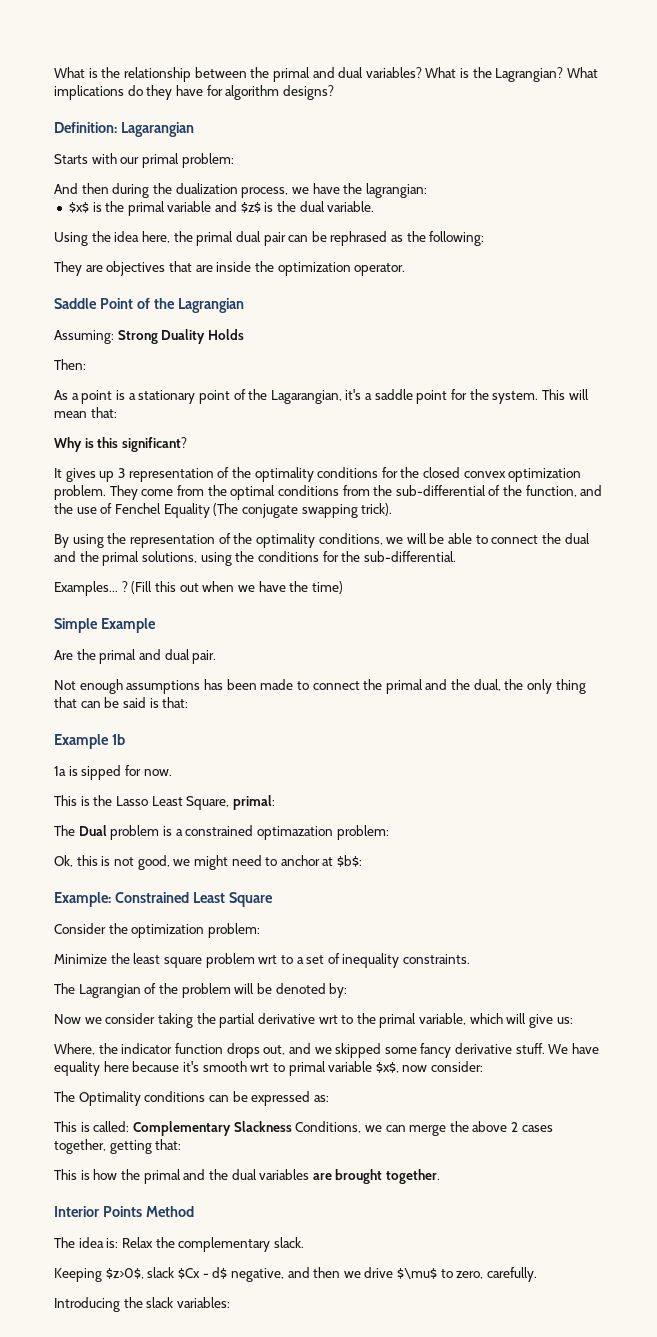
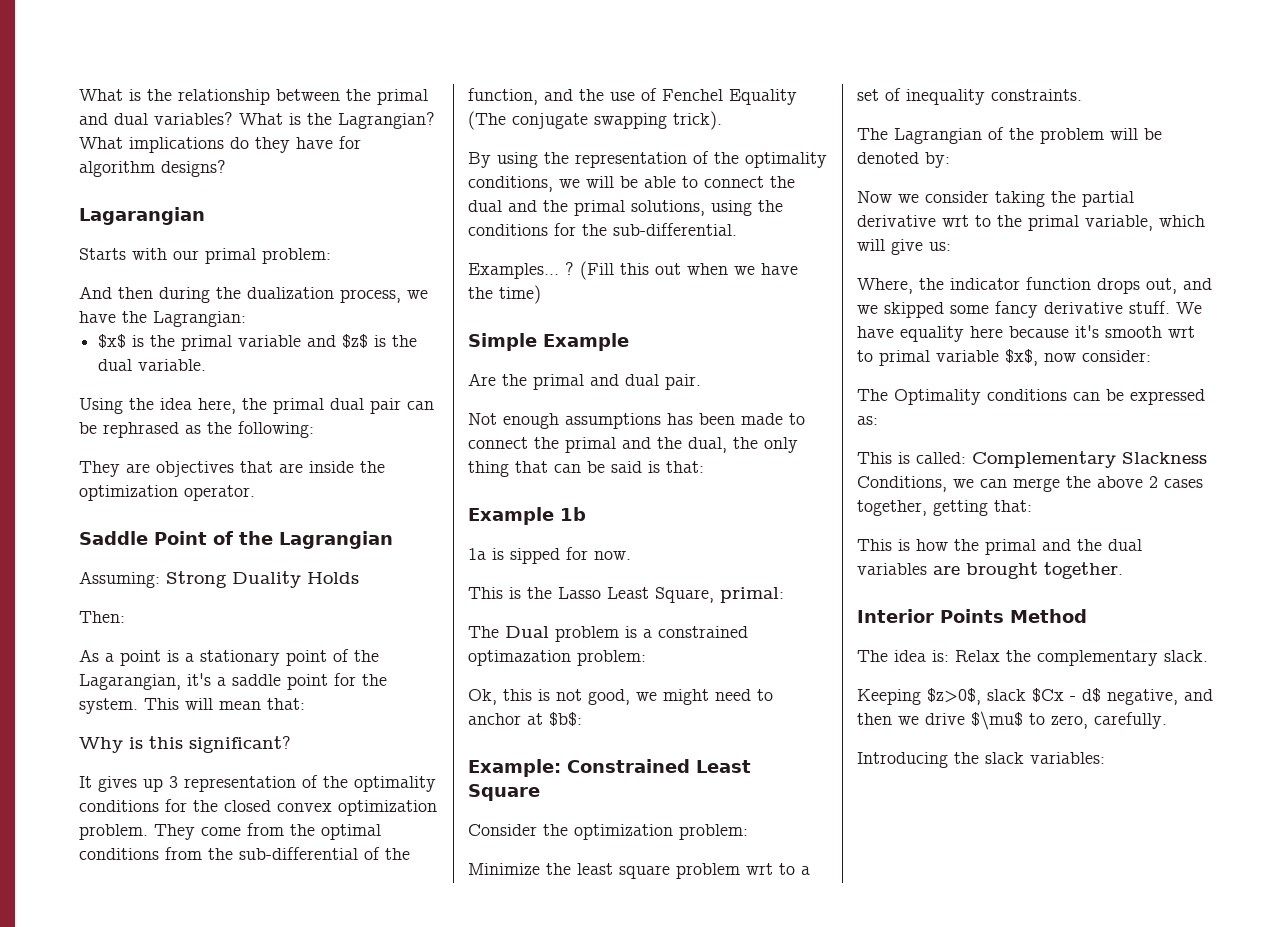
- Definition: Lagarangian
+ Lagarangian
- And then during the dualization process, we have the lagrangian:
+ And then during the dualization process, we have the Lagrangian:

